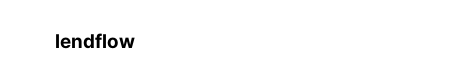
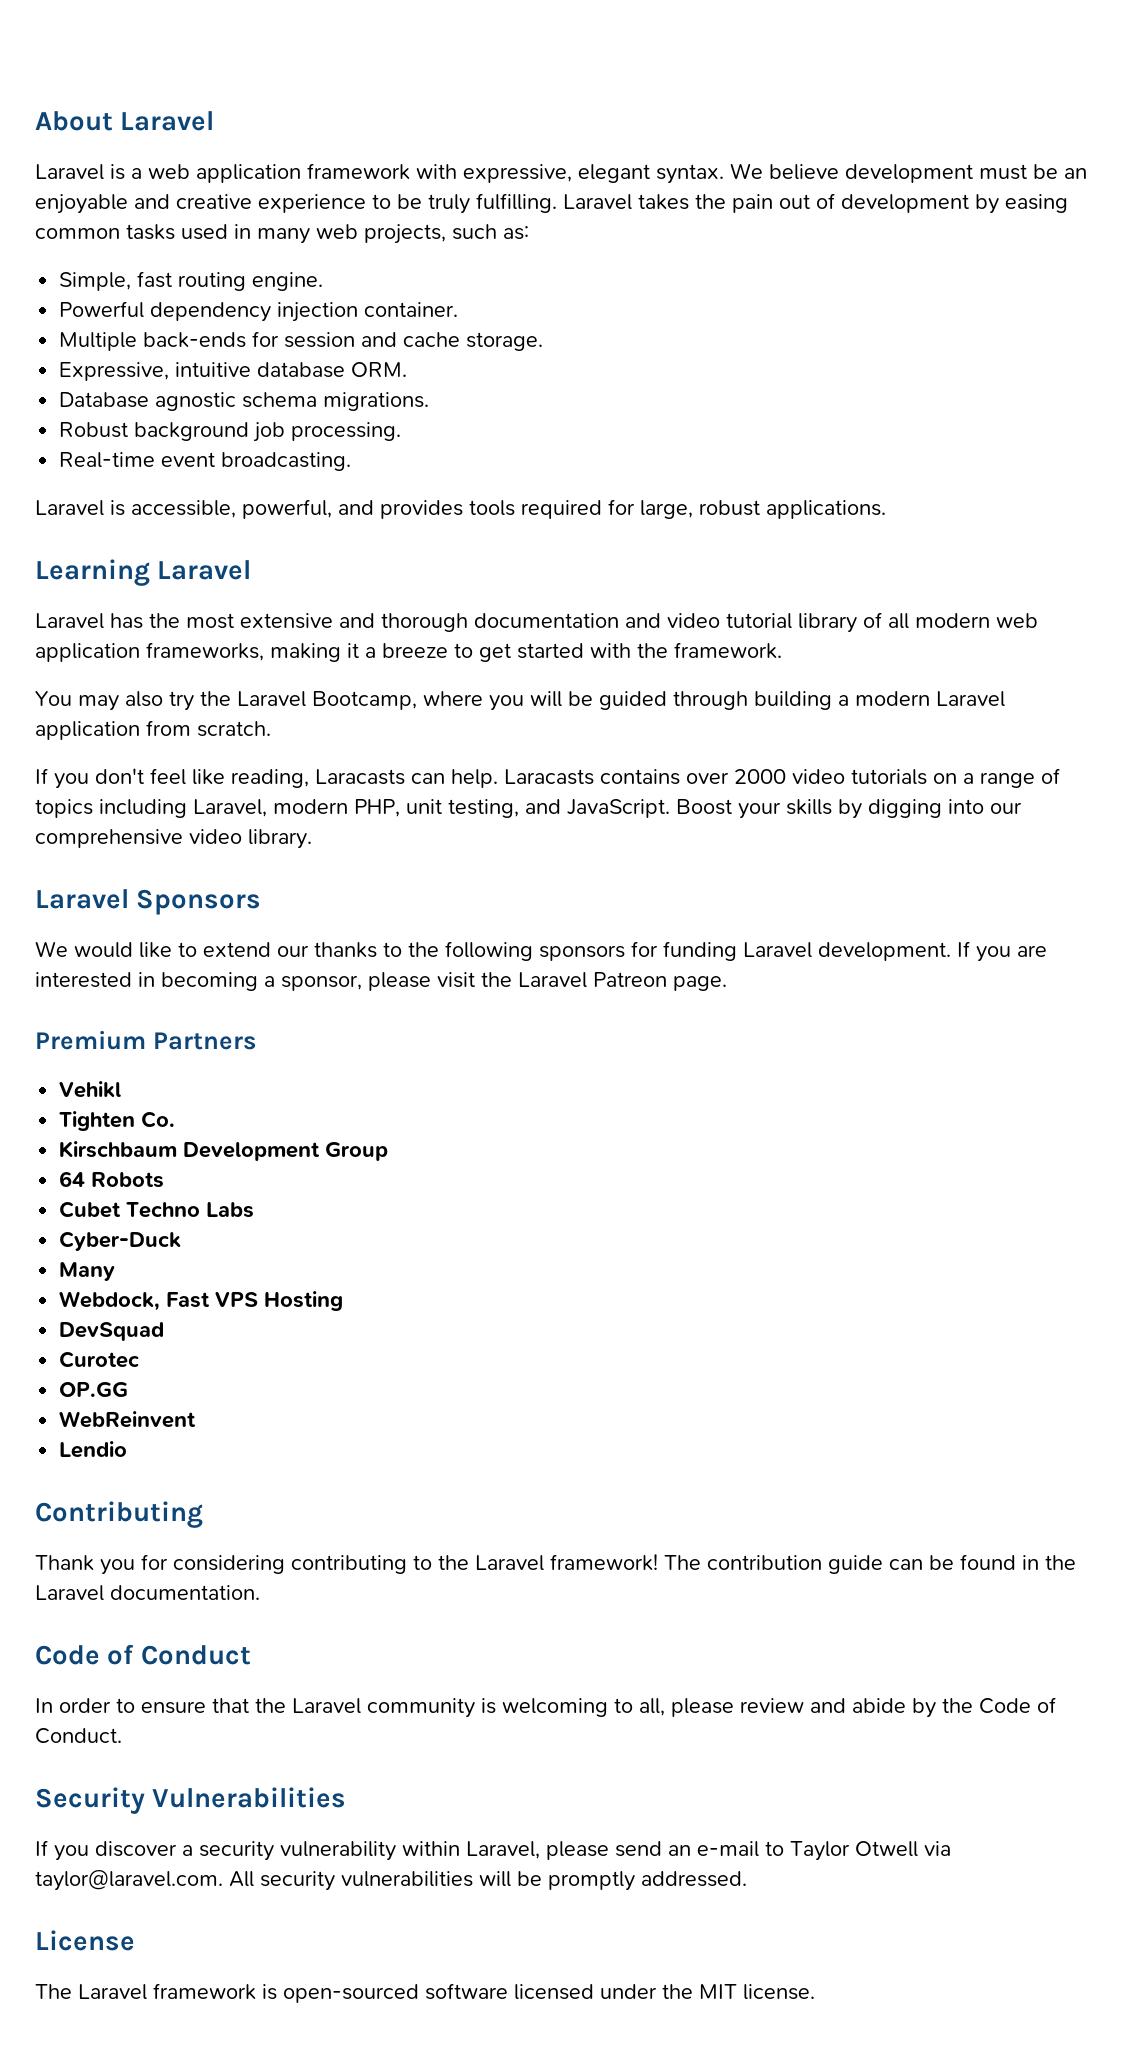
- lendflow
+ About Laravel
+ Laravel is a web application framework with expressive, elegant syntax. We believe development must be an enjoyable and creative experience to be truly fulfilling. Laravel takes the pain out of development by easing common tasks used in many web projects, such as:
+ Simple, fast routing engine.
+ Powerful dependency injection container.
+ Multiple back-ends for session and cache storage.
+ Expressive, intuitive database ORM.
+ Database agnostic schema migrations.
+ Robust background job processing.
+ Real-time event broadcasting.
+ Laravel is accessible, powerful, and provides tools required for large, robust applications.
+ Learning Laravel
+ Laravel has the most extensive and thorough documentation and video tutorial library of all modern web application frameworks, making it a breeze to get started with the framework.
+ You may also try the Laravel Bootcamp, where you will be guided through building a modern Laravel application from scratch.
+ If you don't feel like reading, Laracasts can help. Laracasts contains over 2000 video tutorials on a range of topics including Laravel, modern PHP, unit testing, and JavaScript. Boost your skills by digging into our comprehensive video library.
+ Laravel Sponsors
+ We would like to extend our thanks to the following sponsors for funding Laravel development. If you are interested in becoming a sponsor, please visit the Laravel Patreon page.
+ Premium Partners
+ Vehikl
+ Tighten Co.
+ Kirschbaum Development Group
+ 64 Robots
+ Cubet Techno Labs
+ Cyber-Duck
+ Many
+ Webdock, Fast VPS Hosting
+ DevSquad
+ Curotec
+ OP.GG
+ WebReinvent
+ Lendio
+ Contributing
+ Thank you for considering contributing to the Laravel framework! The contribution guide can be found in the Laravel documentation.
+ Code of Conduct
+ In order to ensure that the Laravel community is welcoming to all, please review and abide by the Code of Conduct.
+ Security Vulnerabilities
+ If you discover a security vulnerability within Laravel, please send an e-mail to Taylor Otwell via taylor@laravel.com. All security vulnerabilities will be promptly addressed.
+ License
+ The Laravel framework is open-sourced software licensed under the MIT license.

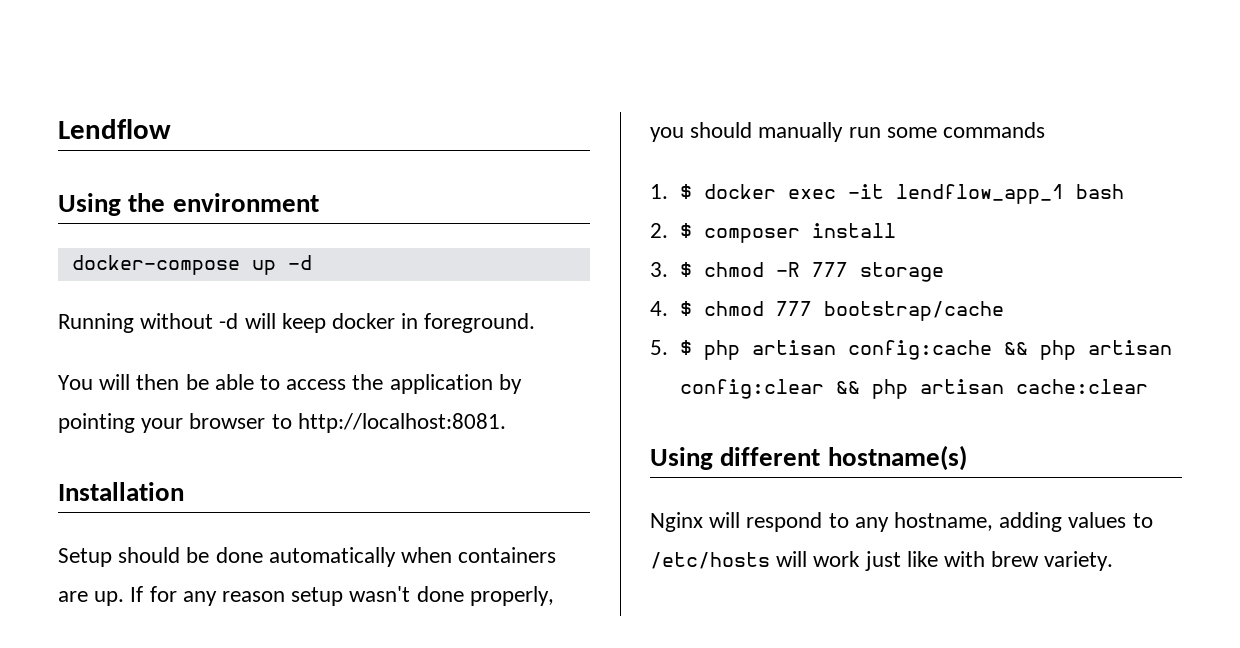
- About Laravel
- Laravel is a web application framework with expressive, elegant syntax. We believe development must be an enjoyable and creative experience to be truly fulfilling. Laravel takes the pain out of development by easing common tasks used in many web projects, such as:
- Simple, fast routing engine.
- Powerful dependency injection container.
- Multiple back-ends for session and cache storage.
- Expressive, intuitive database ORM.
- Database agnostic schema migrations.
- Robust background job processing.
- Real-time event broadcasting.
- Laravel is accessible, powerful, and provides tools required for large, robust applications.
- Learning Laravel
- Laravel has the most extensive and thorough documentation and video tutorial library of all modern web application frameworks, making it a breeze to get started with the framework.
- You may also try the Laravel Bootcamp, where you will be guided through building a modern Laravel application from scratch.
- If you don't feel like reading, Laracasts can help. Laracasts contains over 2000 video tutorials on a range of topics including Laravel, modern PHP, unit testing, and JavaScript. Boost your skills by digging into our comprehensive video library.
- Laravel Sponsors
- We would like to extend our thanks to the following sponsors for funding Laravel development. If you are interested in becoming a sponsor, please visit the Laravel Patreon page.
- Premium Partners
- Vehikl
- Tighten Co.
- Kirschbaum Development Group
- 64 Robots
- Cubet Techno Labs
- Cyber-Duck
- Many
- Webdock, Fast VPS Hosting
- DevSquad
- Curotec
- OP.GG
- WebReinvent
- Lendio
- Contributing
- Thank you for considering contributing to the Laravel framework! The contribution guide can be found in the Laravel documentation.
- Code of Conduct
- In order to ensure that the Laravel community is welcoming to all, please review and abide by the Code of Conduct.
- Security Vulnerabilities
- If you discover a security vulnerability within Laravel, please send an e-mail to Taylor Otwell via taylor@laravel.com. All security vulnerabilities will be promptly addressed.
- License
- The Laravel framework is open-sourced software licensed under the MIT license.
+ Lendflow
+ Using the environment
+ docker-compose up -d
+ Running without -d will keep docker in foreground.
+ You will then be able to access the application by pointing your browser to http://localhost:8081.
+ Installation
+ Setup should be done automatically when containers are up. If for any reason setup wasn't done properly, you should manually run some commands
+ 1. $ docker exec -it lendflow_app_1 bash
+ 2. $ composer install
+ 3. $ chmod -R 777 storage
+ 4. $ chmod 777 bootstrap/cache
+ 5. $ php artisan config:cache && php artisan config:clear && php artisan cache:clear
+ Using different hostname(s)
+ Nginx will respond to any hostname, adding values to /etc/hosts will work just like with brew variety.

